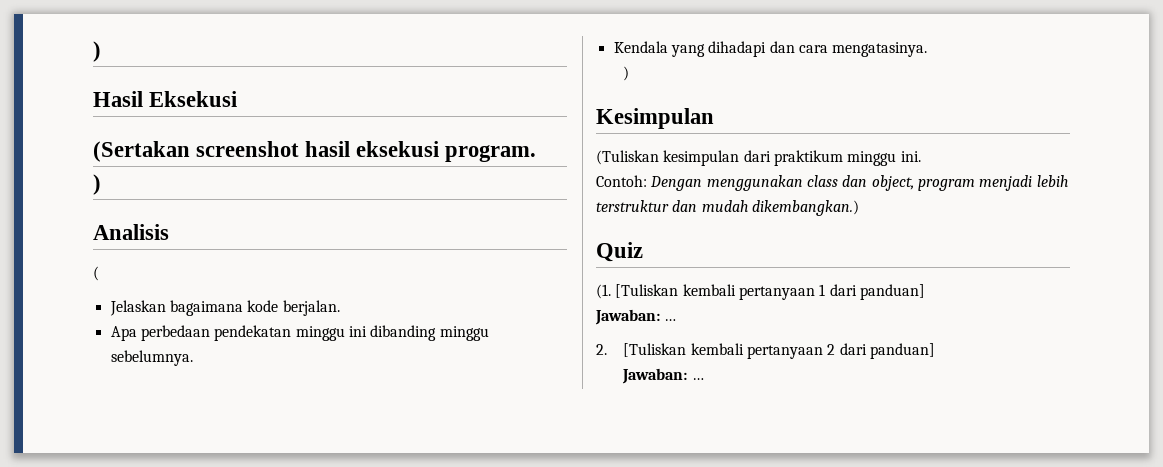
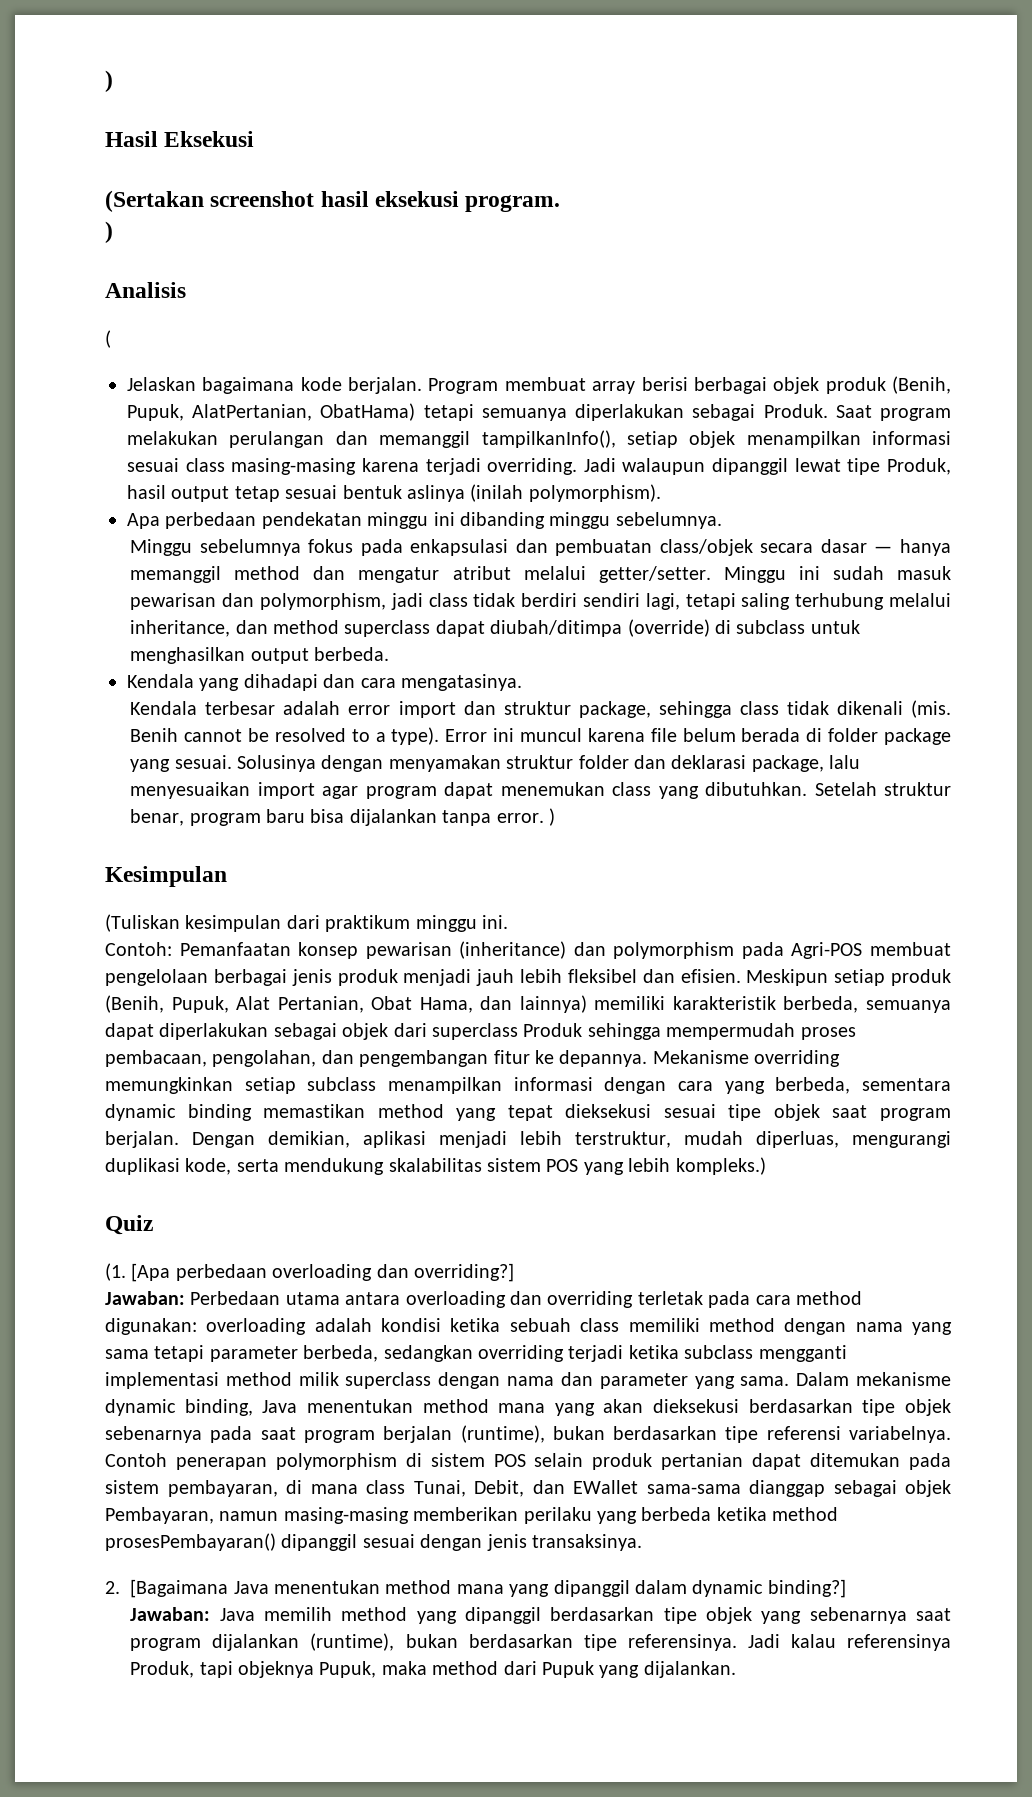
+ Program membuat array berisi berbagai objek produk (Benih, Pupuk, AlatPertanian, ObatHama) tetapi semuanya diperlakukan sebagai Produk. Saat program melakukan perulangan dan memanggil tampilkanInfo(), setiap objek menampilkan informasi sesuai class masing-masing karena terjadi overriding. Jadi walaupun dipanggil lewat tipe Produk, hasil output tetap sesuai bentuk aslinya (inilah polymorphism).
+ Minggu sebelumnya fokus pada enkapsulasi dan pembuatan class/objek secara dasar — hanya memanggil method dan mengatur atribut melalui getter/setter. Minggu ini sudah masuk pewarisan dan polymorphism, jadi class tidak berdiri sendiri lagi, tetapi saling terhubung melalui inheritance, dan method superclass dapat diubah/ditimpa (override) di subclass untuk menghasilkan output berbeda.
  Kendala yang dihadapi dan cara mengatasinya.
- )
+ Kendala terbesar adalah error import dan struktur package, sehingga class tidak dikenali (mis. Benih cannot be resolved to a type). Error ini muncul karena file belum berada di folder package yang sesuai. Solusinya dengan menyamakan struktur folder dan deklarasi package, lalu menyesuaikan import agar program dapat menemukan class yang dibutuhkan. Setelah struktur benar, program baru bisa dijalankan tanpa error. )
- Contoh: Dengan menggunakan class dan object, program menjadi lebih terstruktur dan mudah dikembangkan.)
+ Contoh: Pemanfaatan konsep pewarisan (inheritance) dan polymorphism pada Agri-POS membuat pengelolaan berbagai jenis produk menjadi jauh lebih fleksibel dan efisien. Meskipun setiap produk (Benih, Pupuk, Alat Pertanian, Obat Hama, dan lainnya) memiliki karakteristik berbeda, semuanya dapat diperlakukan sebagai objek dari superclass Produk sehingga mempermudah proses pembacaan, pengolahan, dan pengembangan fitur ke depannya. Mekanisme overriding memungkinkan setiap subclass menampilkan informasi dengan cara yang berbeda, sementara dynamic binding memastikan method yang tepat dieksekusi sesuai tipe objek saat program berjalan. Dengan demikian, aplikasi menjadi lebih terstruktur, mudah diperluas, mengurangi duplikasi kode, serta mendukung skalabilitas sistem POS yang lebih kompleks.)
  Quiz
- (1. [Tuliskan kembali pertanyaan 1 dari panduan]
- Jawaban: …
- 2. [Tuliskan kembali pertanyaan 2 dari panduan]
- Jawaban: …
+ (1. [Apa perbedaan overloading dan overriding?]
+ Jawaban: Perbedaan utama antara overloading dan overriding terletak pada cara method digunakan: overloading adalah kondisi ketika sebuah class memiliki method dengan nama yang sama tetapi parameter berbeda, sedangkan overriding terjadi ketika subclass mengganti implementasi method milik superclass dengan nama dan parameter yang sama. Dalam mekanisme dynamic binding, Java menentukan method mana yang akan dieksekusi berdasarkan tipe objek sebenarnya pada saat program berjalan (runtime), bukan berdasarkan tipe referensi variabelnya. Contoh penerapan polymorphism di sistem POS selain produk pertanian dapat ditemukan pada sistem pembayaran, di mana class Tunai, Debit, dan EWallet sama-sama dianggap sebagai objek Pembayaran, namun masing-masing memberikan perilaku yang berbeda ketika method prosesPembayaran() dipanggil sesuai dengan jenis transaksinya.
+ 2. [Bagaimana Java menentukan method mana yang dipanggil dalam dynamic binding?]
+ Jawaban: Java memilih method yang dipanggil berdasarkan tipe objek yang sebenarnya saat program dijalankan (runtime), bukan berdasarkan tipe referensinya. Jadi kalau referensinya Produk, tapi objeknya Pupuk, maka method dari Pupuk yang dijalankan.

